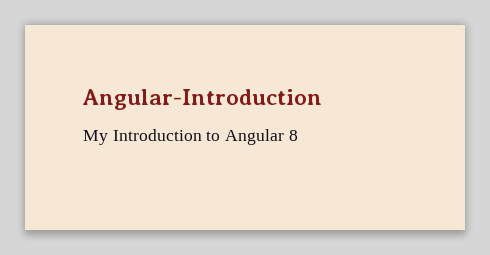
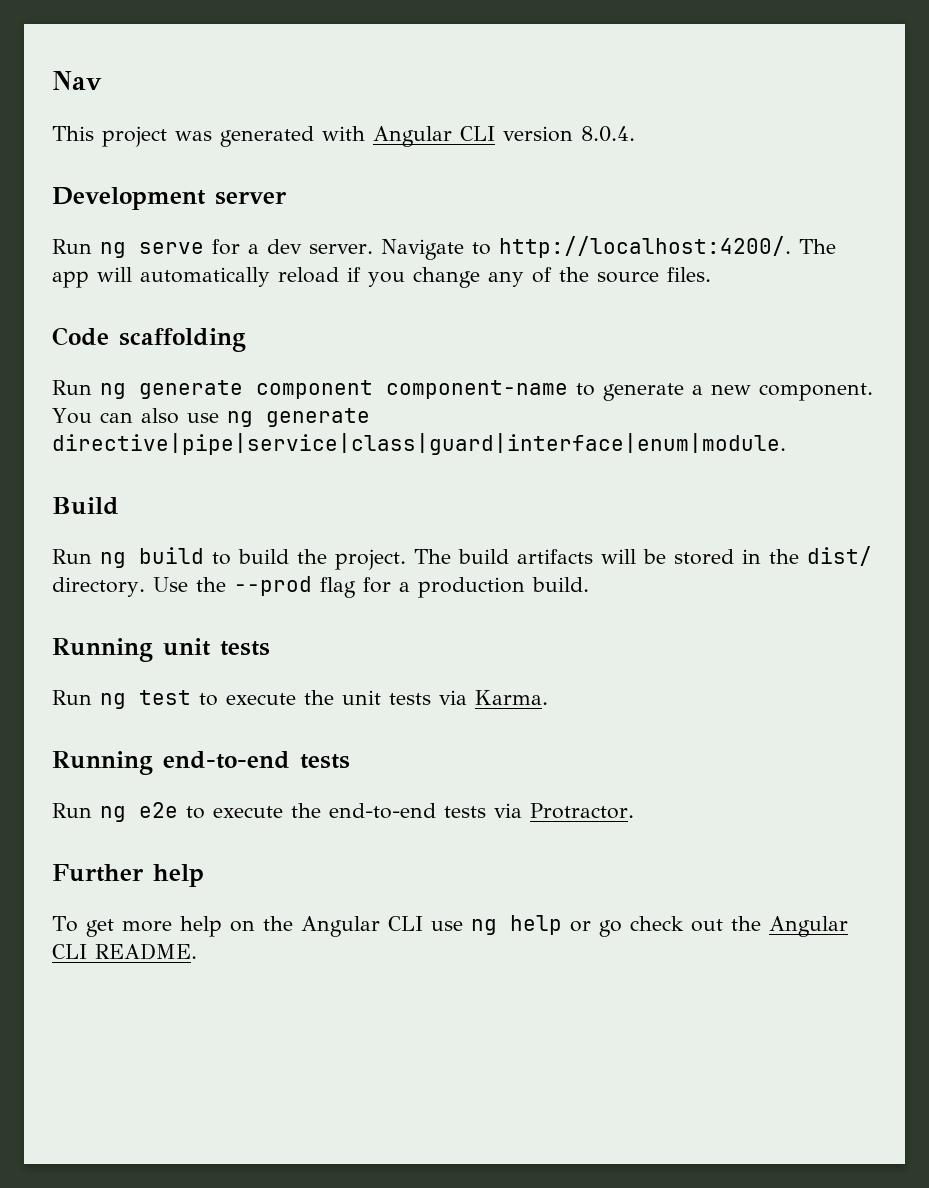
- Angular-Introduction
- My Introduction to Angular 8
+ Nav
+ This project was generated with Angular CLI version 8.0.4.
+ Development server
+ Run ng serve for a dev server. Navigate to http://localhost:4200/. The app will automatically reload if you change any of the source files.
+ Code scaffolding
+ Run ng generate component component-name to generate a new component. You can also use ng generate directive|pipe|service|class|guard|interface|enum|module.
+ Build
+ Run ng build to build the project. The build artifacts will be stored in the dist/ directory. Use the --prod flag for a production build.
+ Running unit tests
+ Run ng test to execute the unit tests via Karma.
+ Running end-to-end tests
+ Run ng e2e to execute the end-to-end tests via Protractor.
+ Further help
+ To get more help on the Angular CLI use ng help or go check out the Angular CLI README.

